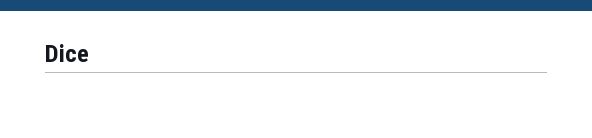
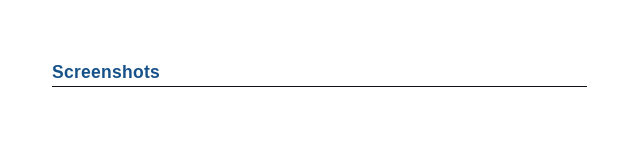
- Dice
+ Screenshots

